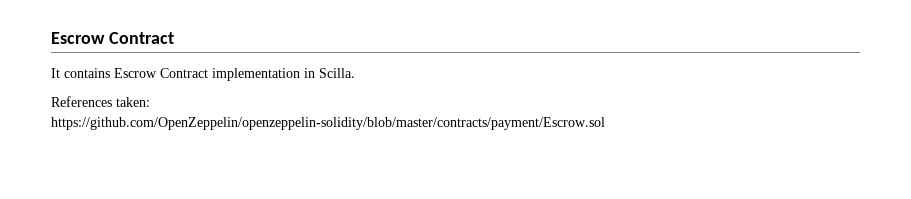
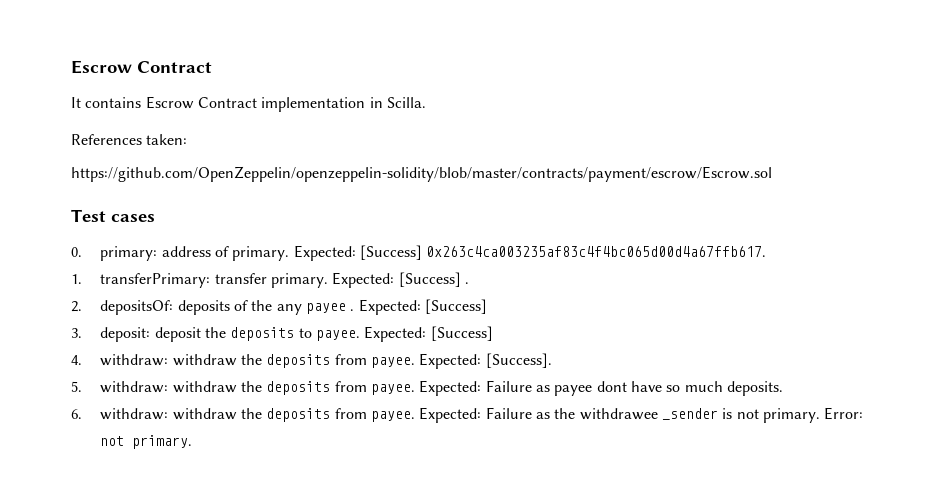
- https://github.com/OpenZeppelin/openzeppelin-solidity/blob/master/contracts/payment/Escrow.sol
+ https://github.com/OpenZeppelin/openzeppelin-solidity/blob/master/contracts/payment/escrow/Escrow.sol
+ Test cases
+ 0. primary: address of primary. Expected: [Success] 0x263c4ca003235af83c4f4bc065d00d4a67ffb617.
+ 1. transferPrimary: transfer primary. Expected: [Success] .
+ 2. depositsOf: deposits of the any payee . Expected: [Success]
+ 3. deposit: deposit the deposits to payee. Expected: [Success]
+ 4. withdraw: withdraw the deposits from payee. Expected: [Success].
+ 5. withdraw: withdraw the deposits from payee. Expected: Failure as payee dont have so much deposits.
+ 6. withdraw: withdraw the deposits from payee. Expected: Failure as the withdrawee _sender is not primary. Error: not primary.

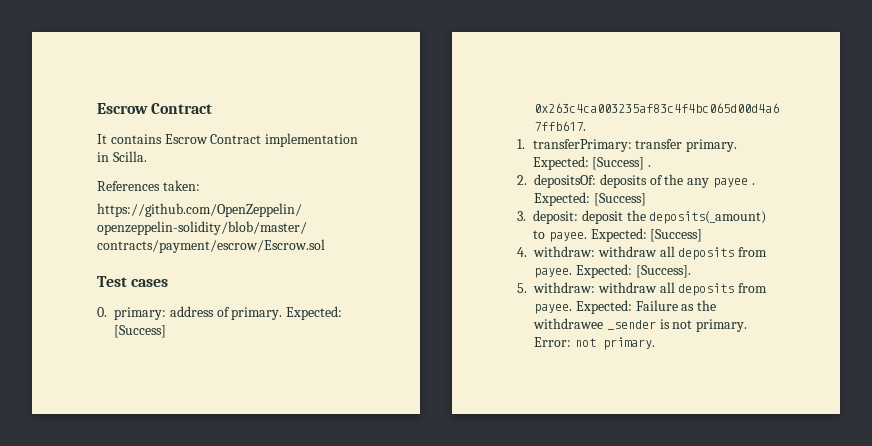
- 3. deposit: deposit the deposits to payee.
+ 3. deposit: deposit the deposits(_amount) to payee.
- 4. withdraw: withdraw the deposits from payee.
+ 4. withdraw: withdraw all deposits from payee.
- 5. withdraw: withdraw the deposits from payee. Expected: Failure as payee dont have so much deposits.
- 6. withdraw: withdraw the deposits from payee.
+ 5. withdraw: withdraw all deposits from payee.

